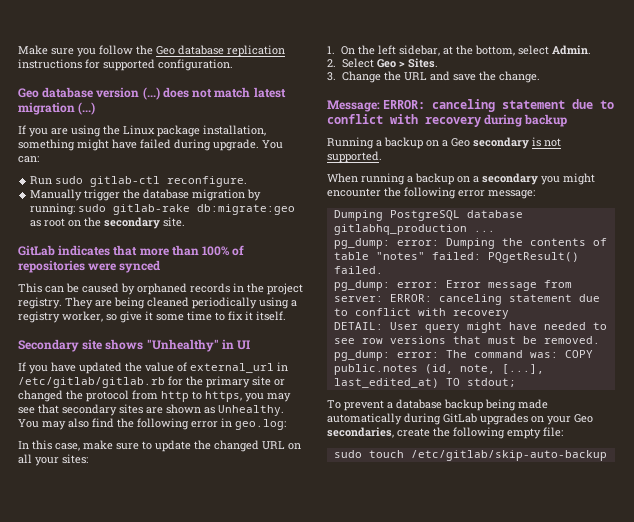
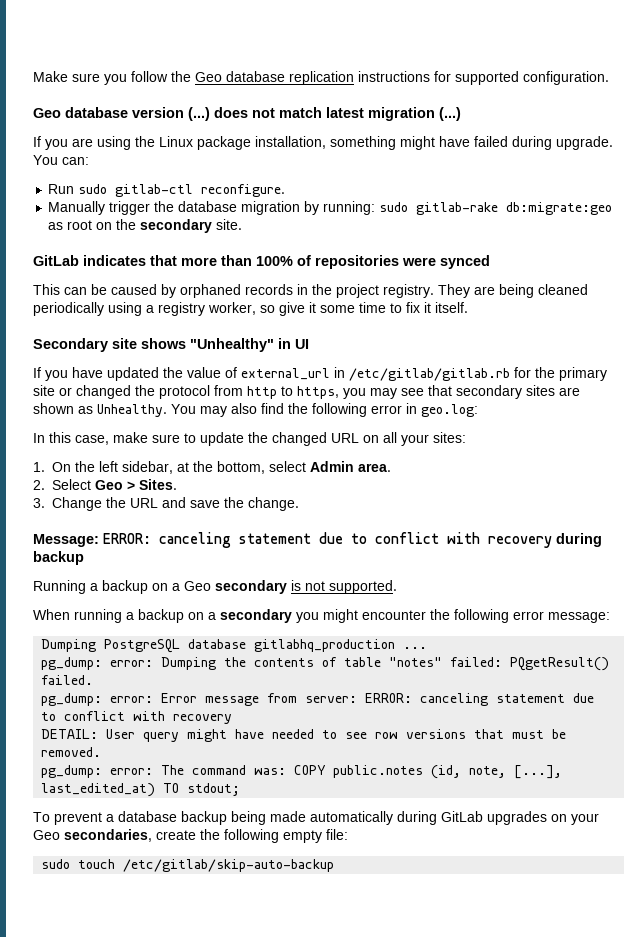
- 1. On the left sidebar, at the bottom, select Admin.
+ 1. On the left sidebar, at the bottom, select Admin area.

